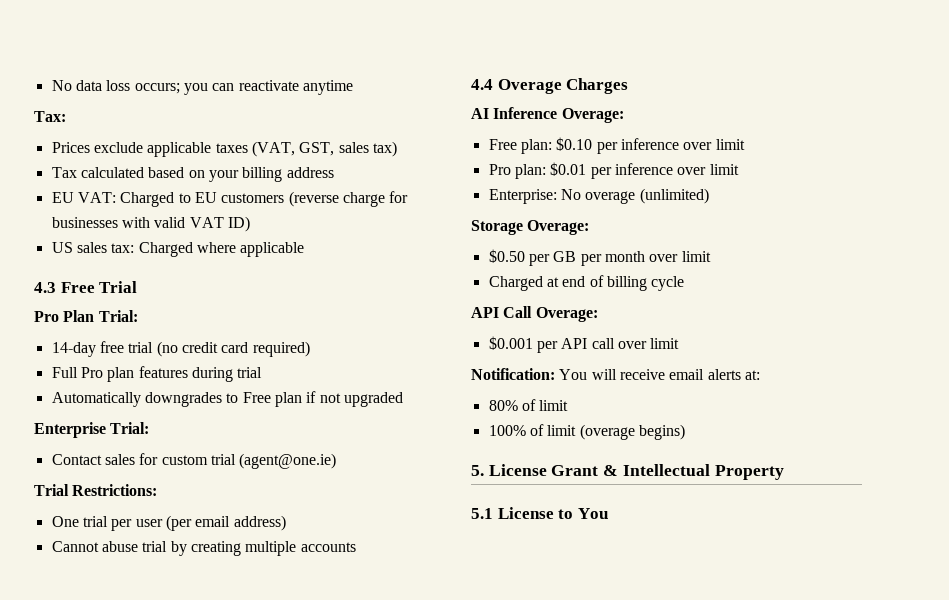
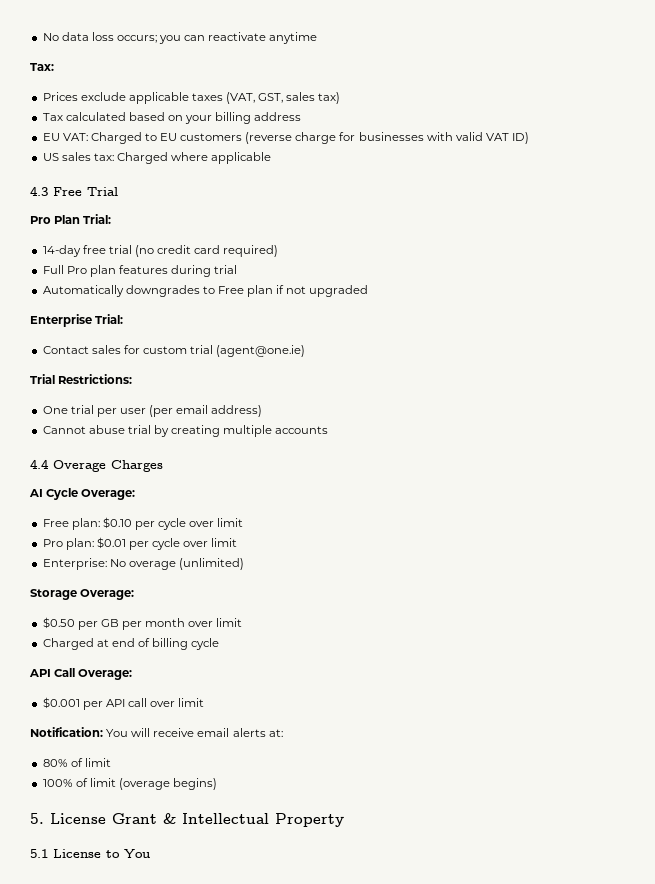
- AI Inference Overage:
+ AI Cycle Overage:
- Free plan: $0.10 per inference over limit
+ Free plan: $0.10 per cycle over limit
- Pro plan: $0.01 per inference over limit
+ Pro plan: $0.01 per cycle over limit

